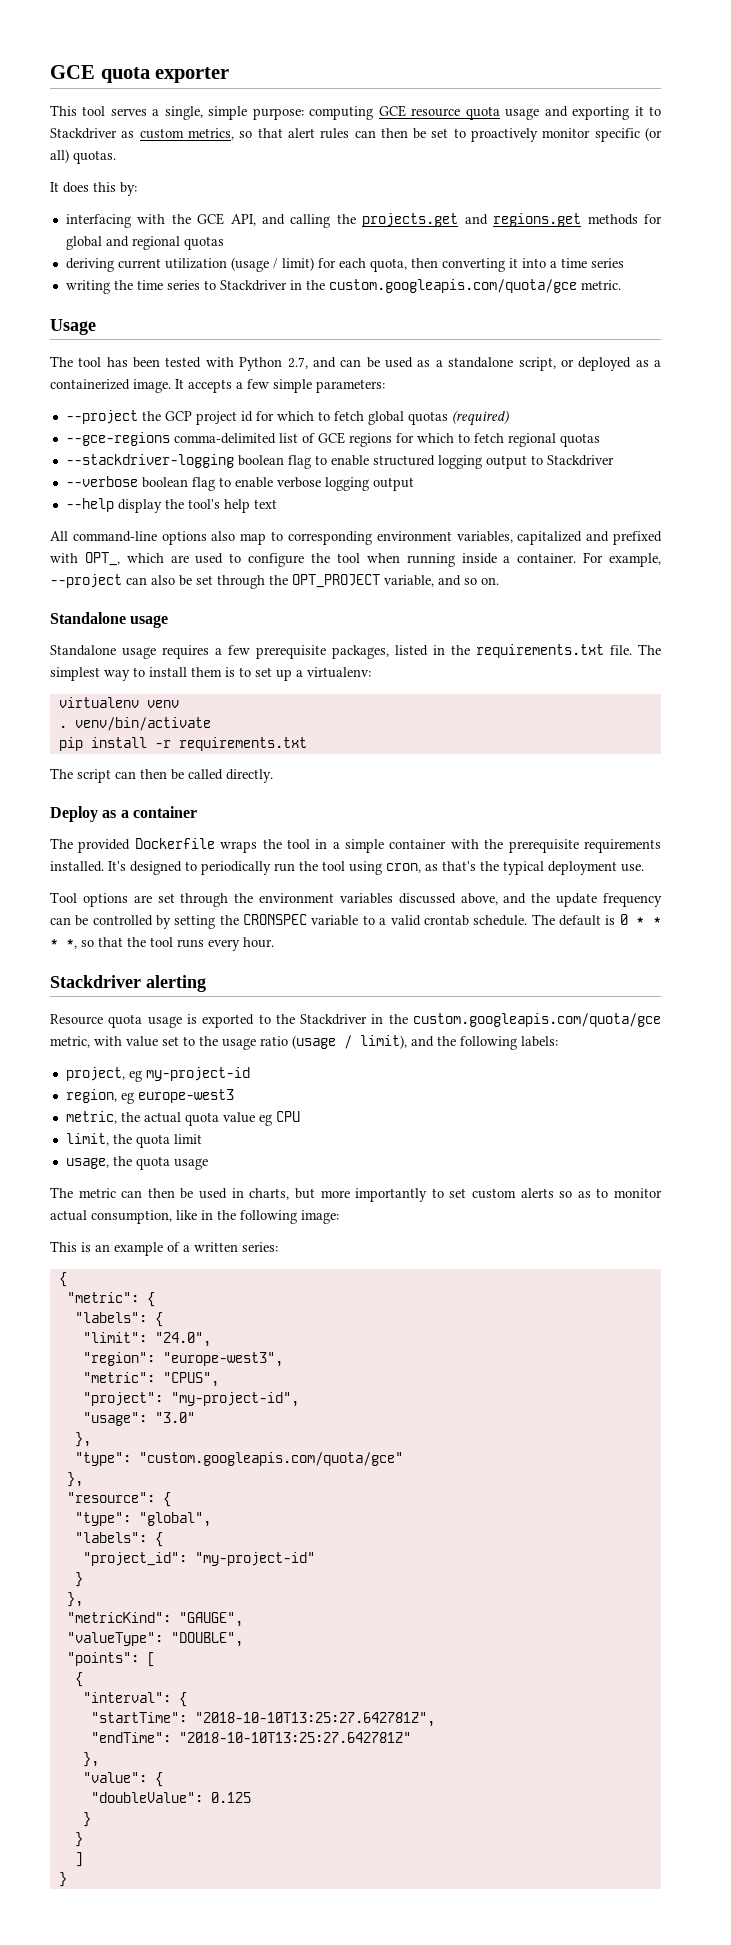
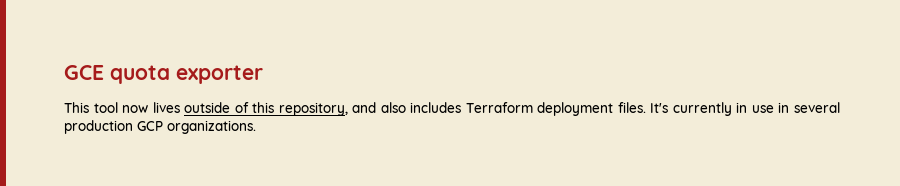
- This tool serves a single, simple purpose: computing GCE resource quota usage and exporting it to Stackdriver as custom metrics, so that alert rules can then be set to proactively monitor specific (or all) quotas.
- It does this by:
- interfacing with the GCE API, and calling the projects.get and regions.get methods for global and regional quotas
- deriving current utilization (usage / limit) for each quota, then converting it into a time series
- writing the time series to Stackdriver in the custom.googleapis.com/quota/gce metric.
- Usage
- The tool has been tested with Python 2.7, and can be used as a standalone script, or deployed as a containerized image. It accepts a few simple parameters:
- --project the GCP project id for which to fetch global quotas (required)
- --gce-regions comma-delimited list of GCE regions for which to fetch regional quotas
- --stackdriver-logging boolean flag to enable structured logging output to Stackdriver
- --verbose boolean flag to enable verbose logging output
- --help display the tool's help text
- All command-line options also map to corresponding environment variables, capitalized and prefixed with OPT_, which are used to configure the tool when running inside a container. For example, --project can also be set through the OPT_PROJECT variable, and so on.
- Standalone usage
- Standalone usage requires a few prerequisite packages, listed in the requirements.txt file. The simplest way to install them is to set up a virtualenv:
- virtualenv venv
- . venv/bin/activate
- pip install -r requirements.txt
- The script can then be called directly.
- Deploy as a container
- The provided Dockerfile wraps the tool in a simple container with the prerequisite requirements installed. It's designed to periodically run the tool using cron, as that's the typical deployment use.
- Tool options are set through the environment variables discussed above, and the update frequency can be controlled by setting the CRONSPEC variable to a valid crontab schedule. The default is 0 * * * *, so that the tool runs every hour.
- Stackdriver alerting
- Resource quota usage is exported to the Stackdriver in the custom.googleapis.com/quota/gce metric, with value set to the usage ratio (usage / limit), and the following labels:
- project, eg my-project-id
- region, eg europe-west3
- metric, the actual quota value eg CPU
- limit, the quota limit
- usage, the quota usage
- The metric can then be used in charts, but more importantly to set custom alerts so as to monitor actual consumption, like in the following image:
- This is an example of a written series:
- {
- "metric": {
- "labels": {
- "limit": "24.0",
- "region": "europe-west3",
- "metric": "CPUS",
- "project": "my-project-id",
- "usage": "3.0"
- },
- "type": "custom.googleapis.com/quota/gce"
- },
- "resource": {
- "type": "global",
- "labels": {
- "project_id": "my-project-id"
- }
- },
- "metricKind": "GAUGE",
- "valueType": "DOUBLE",
- "points": [
- {
- "interval": {
- "startTime": "2018-10-10T13:25:27.642781Z",
- "endTime": "2018-10-10T13:25:27.642781Z"
- },
- "value": {
- "doubleValue": 0.125
- }
- }
- ]
- }
+ This tool now lives outside of this repository, and also includes Terraform deployment files. It's currently in use in several production GCP organizations.

